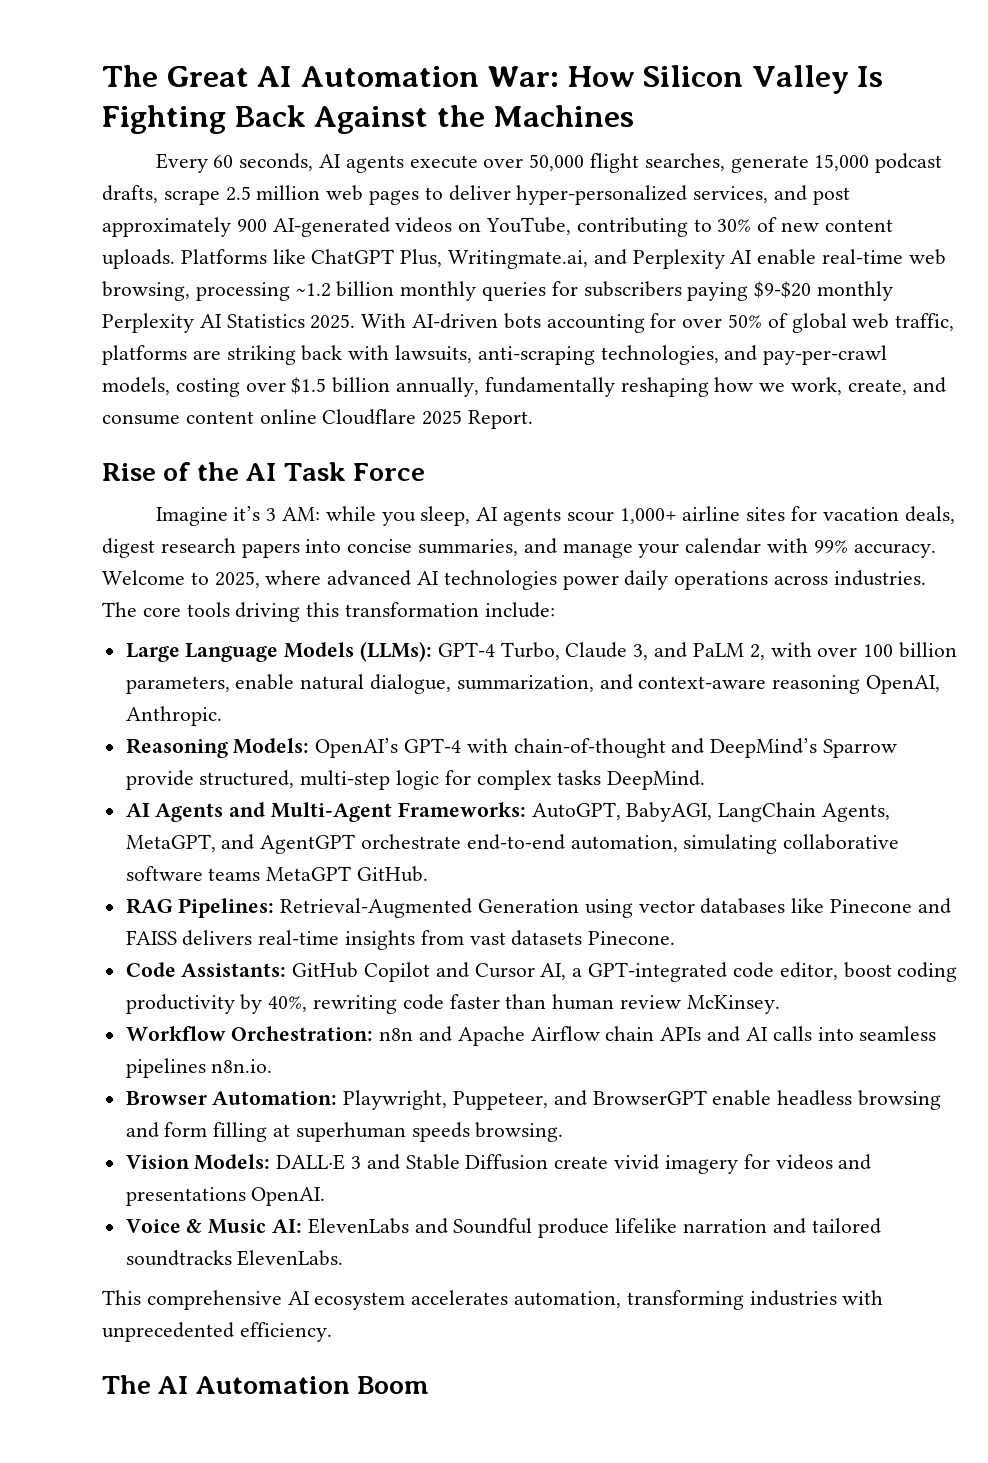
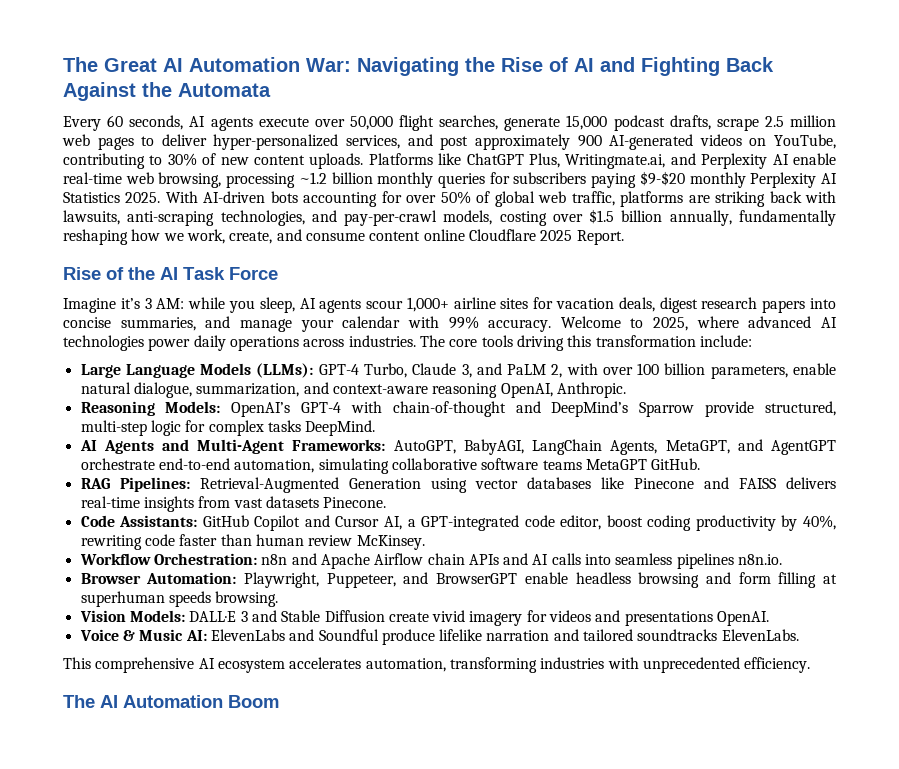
- The Great AI Automation War: How Silicon Valley Is Fighting Back Against the Machines
+ The Great AI Automation War: Navigating the Rise of AI and Fighting Back Against the Automata

